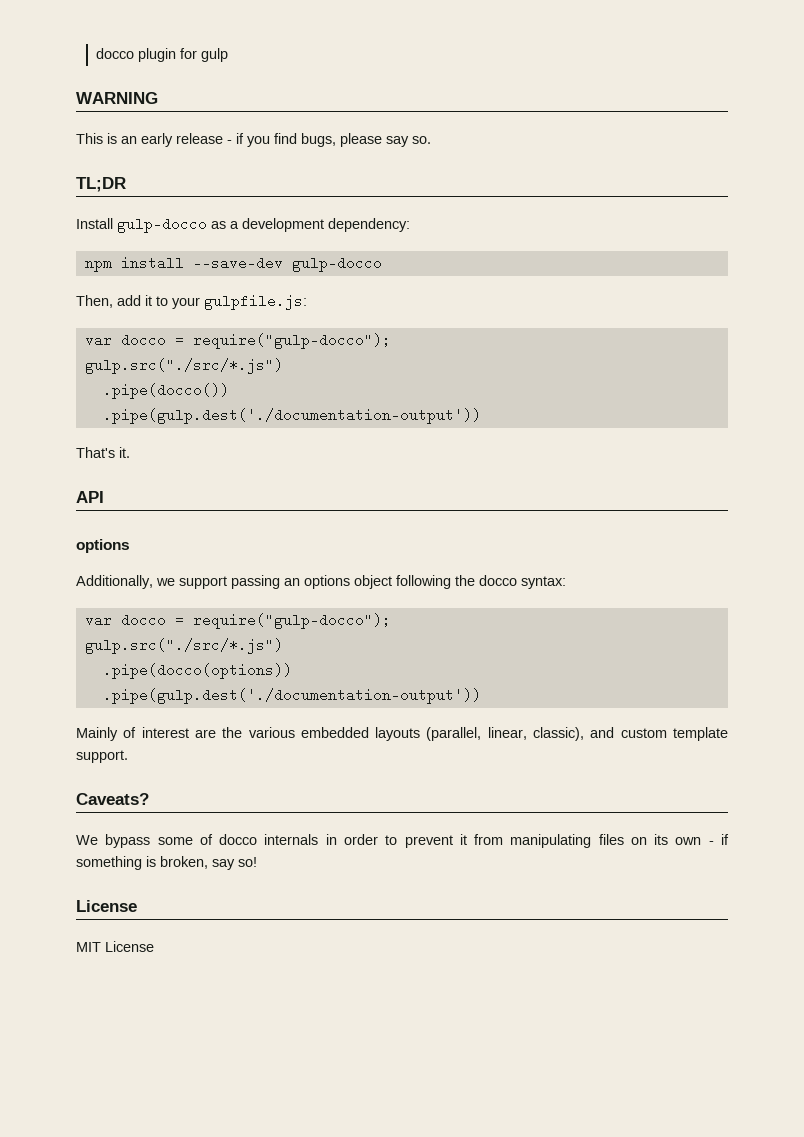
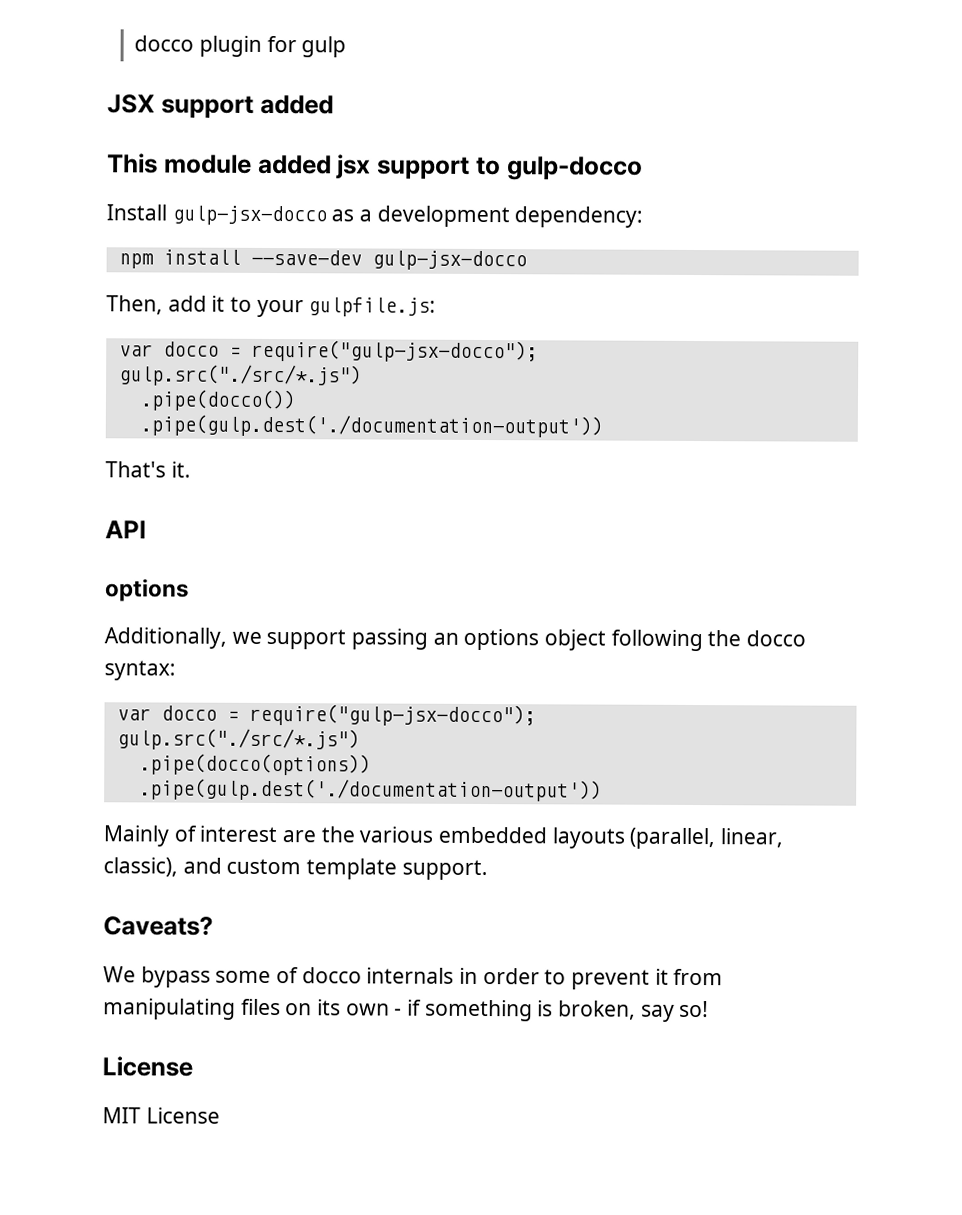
- WARNING
- This is an early release - if you find bugs, please say so.
- TL;DR
+ JSX support added
+ This module added jsx support to gulp-docco
- Install gulp-docco as a development dependency:
+ Install gulp-jsx-docco as a development dependency:
- npm install --save-dev gulp-docco
+ npm install --save-dev gulp-jsx-docco
  Then, add it to your gulpfile.js:
- var docco = require("gulp-docco");
+ var docco = require("gulp-jsx-docco");
  Additionally, we support passing an options object following the docco syntax:
- var docco = require("gulp-docco");
+ var docco = require("gulp-jsx-docco");

